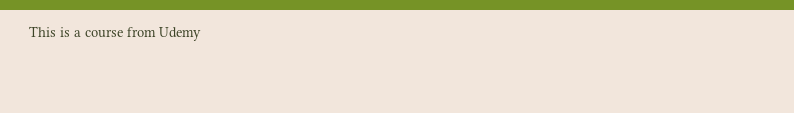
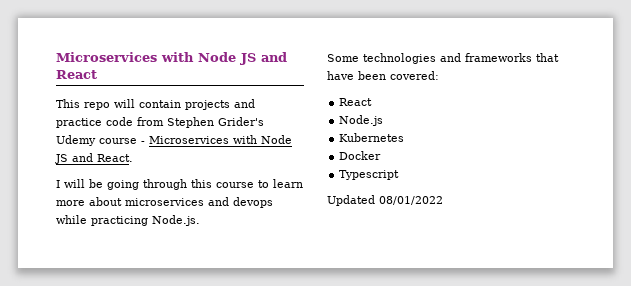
- This is a course from Udemy
+ Microservices with Node JS and React
+ This repo will contain projects and practice code from Stephen Grider's Udemy course - Microservices with Node JS and React.
+ I will be going through this course to learn more about microservices and devops while practicing Node.js.
+ Some technologies and frameworks that have been covered:
+ React
+ Node.js
+ Kubernetes
+ Docker
+ Typescript
+ Updated 08/01/2022

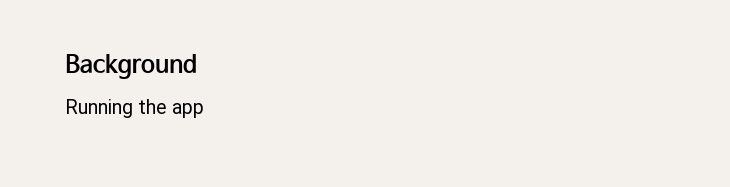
- Microservices with Node JS and React
- This repo will contain projects and practice code from Stephen Grider's Udemy course - Microservices with Node JS and React.
- I will be going through this course to learn more about microservices and devops while practicing Node.js.
- Some technologies and frameworks that have been covered:
- React
- Node.js
- Kubernetes
- Docker
- Typescript
- Updated 08/01/2022
+ Background
+ Running the app

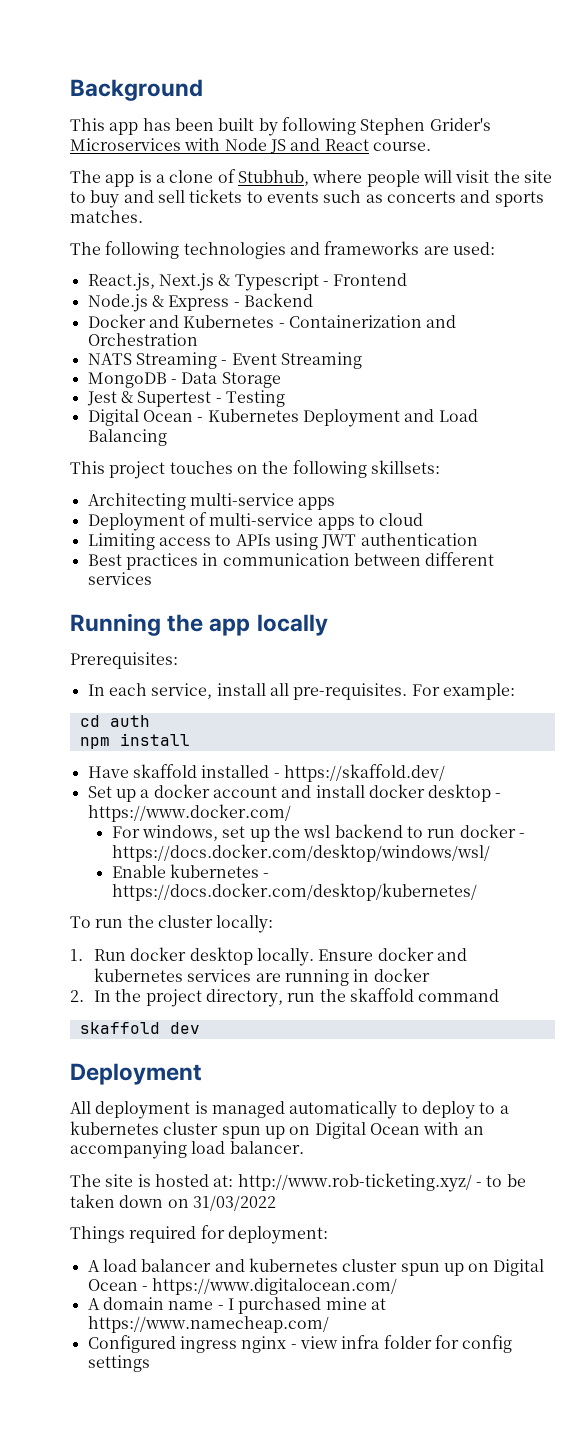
- Running the app
+ This app has been built by following Stephen Grider's Microservices with Node JS and React course.
+ The app is a clone of Stubhub, where people will visit the site to buy and sell tickets to events such as concerts and sports matches.
+ The following technologies and frameworks are used:
+ React.js, Next.js & Typescript - Frontend
+ Node.js & Express - Backend
+ Docker and Kubernetes - Containerization and Orchestration
+ NATS Streaming - Event Streaming
+ MongoDB - Data Storage
+ Jest & Supertest - Testing
+ Digital Ocean - Kubernetes Deployment and Load Balancing
+ This project touches on the following skillsets:
+ Architecting multi-service apps
+ Deployment of multi-service apps to cloud
+ Limiting access to APIs using JWT authentication
+ Best practices in communication between different services
+ Running the app locally
+ Prerequisites:
+ In each service, install all pre-requisites. For example:
+ cd auth
+ npm install
+ Have skaffold installed - https://skaffold.dev/
+ Set up a docker account and install docker desktop - https://www.docker.com/
+ For windows, set up the wsl backend to run docker - https://docs.docker.com/desktop/windows/wsl/
+ Enable kubernetes - https://docs.docker.com/desktop/kubernetes/
+ To run the cluster locally:
+ 1. Run docker desktop locally. Ensure docker and kubernetes services are running in docker
+ 2. In the project directory, run the skaffold command
+ skaffold dev
+ Deployment
+ All deployment is managed automatically to deploy to a kubernetes cluster spun up on Digital Ocean with an accompanying load balancer.
+ The site is hosted at: http://www.rob-ticketing.xyz/ - to be taken down on 31/03/2022
+ Things required for deployment:
+ A load balancer and kubernetes cluster spun up on Digital Ocean - https://www.digitalocean.com/
+ A domain name - I purchased mine at https://www.namecheap.com/
+ Configured ingress nginx - view infra folder for config settings

